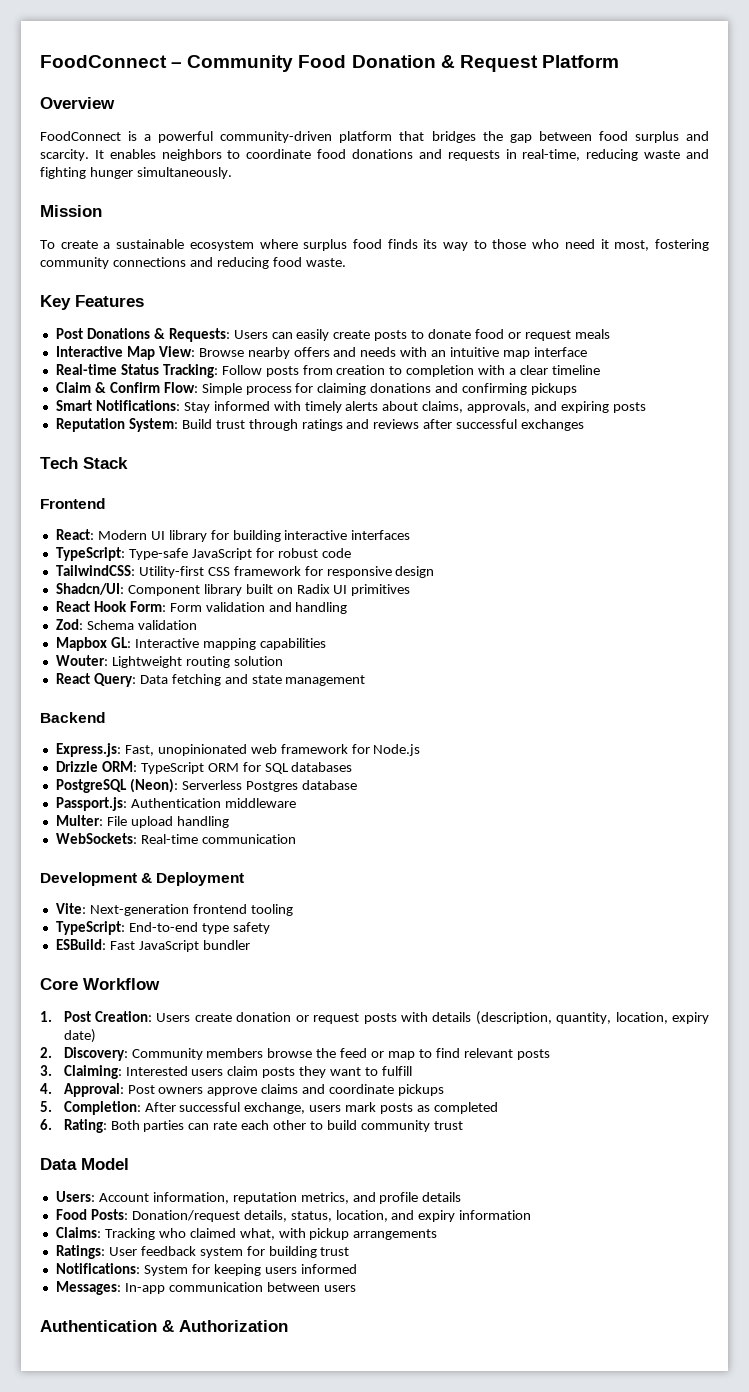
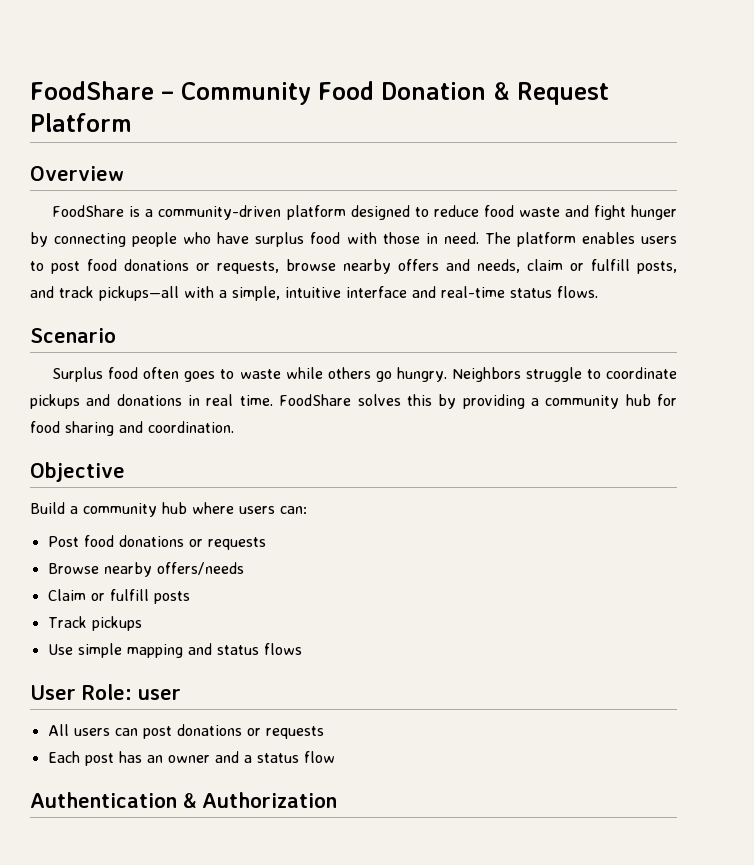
- FoodConnect – Community Food Donation & Request Platform
+ FoodShare – Community Food Donation & Request Platform
- FoodConnect is a powerful community-driven platform that bridges the gap between food surplus and scarcity. It enables neighbors to coordinate food donations and requests in real-time, reducing waste and fighting hunger simultaneously.
- Mission
- To create a sustainable ecosystem where surplus food finds its way to those who need it most, fostering community connections and reducing food waste.
- Key Features
- Post Donations & Requests: Users can easily create posts to donate food or request meals
- Interactive Map View: Browse nearby offers and needs with an intuitive map interface
- Real-time Status Tracking: Follow posts from creation to completion with a clear timeline
- Claim & Confirm Flow: Simple process for claiming donations and confirming pickups
- Smart Notifications: Stay informed with timely alerts about claims, approvals, and expiring posts
- Reputation System: Build trust through ratings and reviews after successful exchanges
- Tech Stack
- Frontend
- React: Modern UI library for building interactive interfaces
- TypeScript: Type-safe JavaScript for robust code
- TailwindCSS: Utility-first CSS framework for responsive design
- Shadcn/UI: Component library built on Radix UI primitives
- React Hook Form: Form validation and handling
- Zod: Schema validation
- Mapbox GL: Interactive mapping capabilities
- Wouter: Lightweight routing solution
- React Query: Data fetching and state management
- Backend
- Express.js: Fast, unopinionated web framework for Node.js
- Drizzle ORM: TypeScript ORM for SQL databases
- PostgreSQL (Neon): Serverless Postgres database
- Passport.js: Authentication middleware
- Multer: File upload handling
- WebSockets: Real-time communication
- Development & Deployment
- Vite: Next-generation frontend tooling
- TypeScript: End-to-end type safety
- ESBuild: Fast JavaScript bundler
- Core Workflow
- 1. Post Creation: Users create donation or request posts with details (description, quantity, location, expiry date)
- 2. Discovery: Community members browse the feed or map to find relevant posts
- 3. Claiming: Interested users claim posts they want to fulfill
- 4. Approval: Post owners approve claims and coordinate pickups
- 5. Completion: After successful exchange, users mark posts as completed
- 6. Rating: Both parties can rate each other to build community trust
- Data Model
- Users: Account information, reputation metrics, and profile details
- Food Posts: Donation/request details, status, location, and expiry information
- Claims: Tracking who claimed what, with pickup arrangements
- Ratings: User feedback system for building trust
- Notifications: System for keeping users informed
- Messages: In-app communication between users
+ FoodShare is a community-driven platform designed to reduce food waste and fight hunger by connecting people who have surplus food with those in need. The platform enables users to post food donations or requests, browse nearby offers and needs, claim or fulfill posts, and track pickups—all with a simple, intuitive interface and real-time status flows.
+ Scenario
+ Surplus food often goes to waste while others go hungry. Neighbors struggle to coordinate pickups and donations in real time. FoodShare solves this by providing a community hub for food sharing and coordination.
+ Objective
+ Build a community hub where users can:
+ Post food donations or requests
+ Browse nearby offers/needs
+ Claim or fulfill posts
+ Track pickups
+ Use simple mapping and status flows
+ User Role: user
+ All users can post donations or requests
+ Each post has an owner and a status flow

